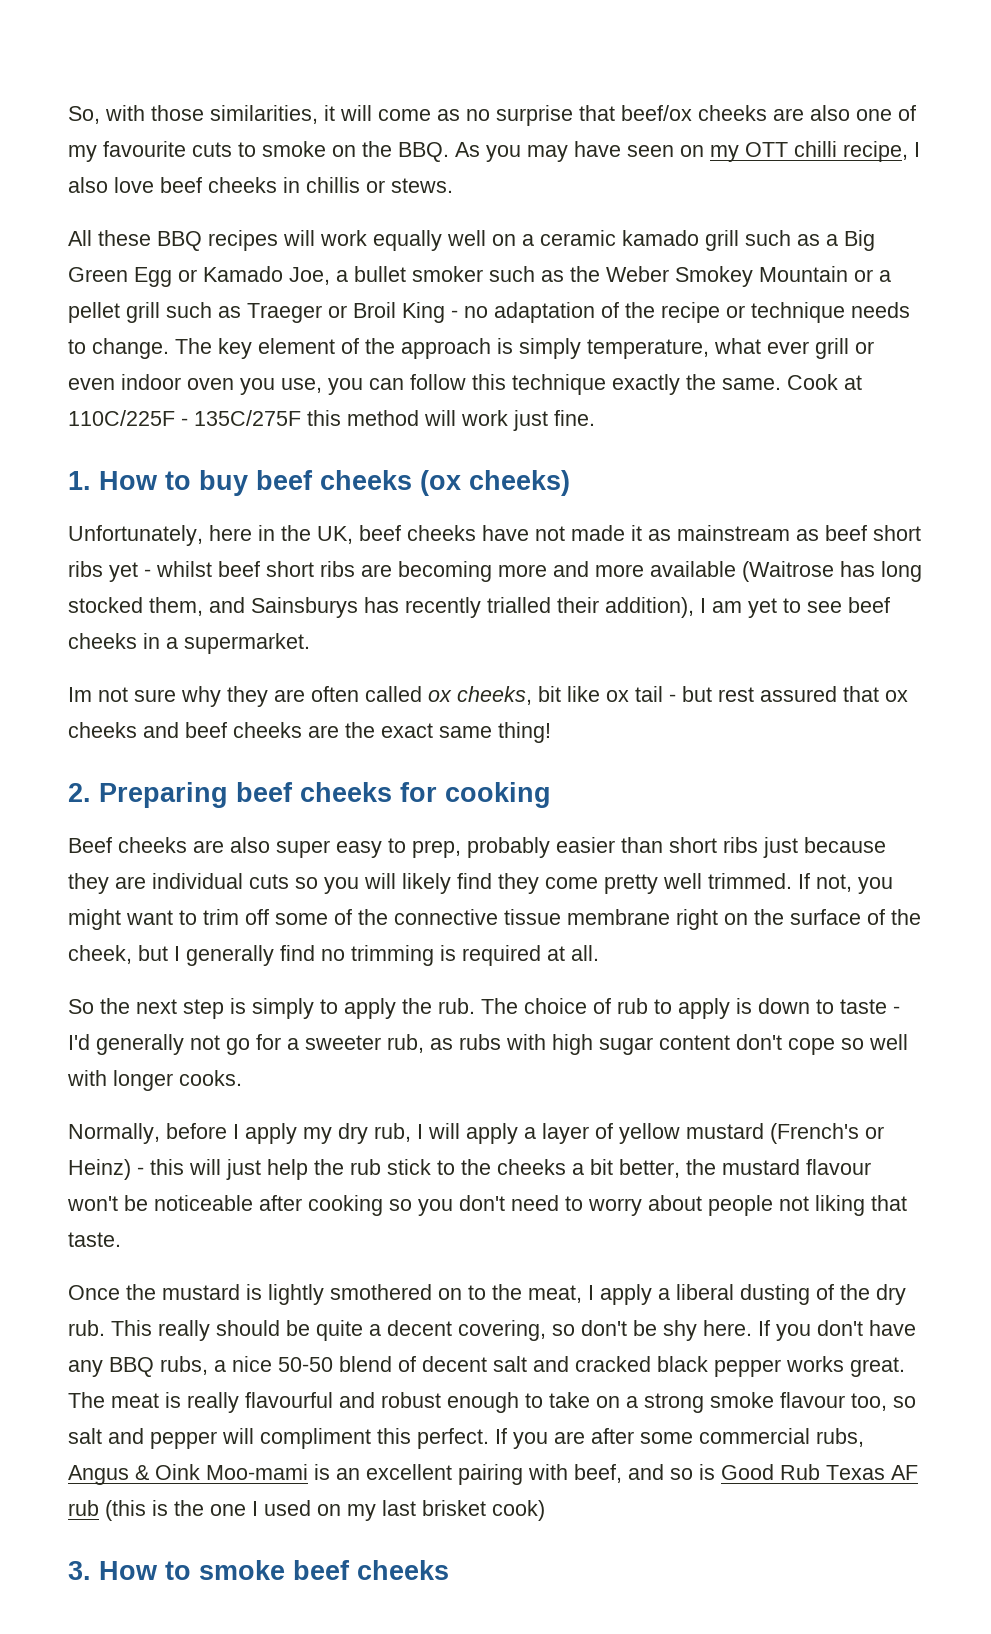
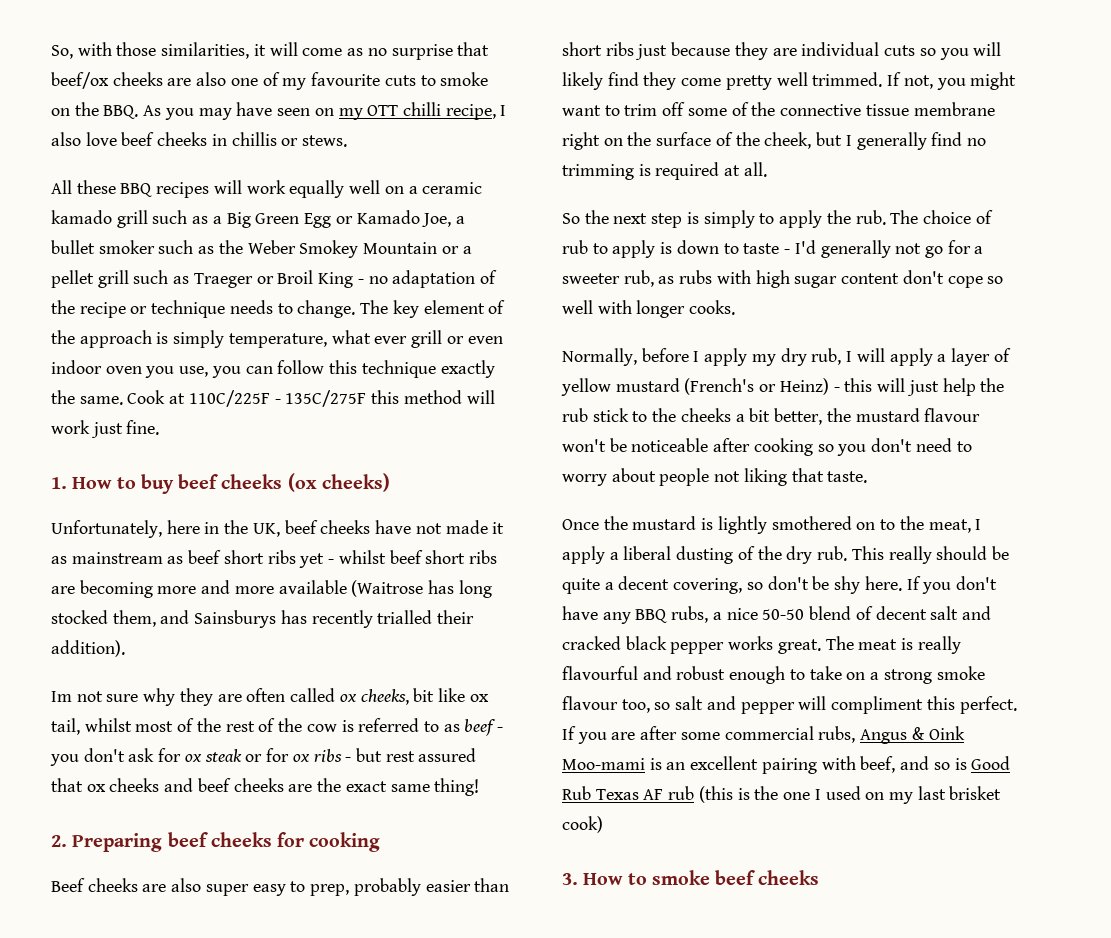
- Unfortunately, here in the UK, beef cheeks have not made it as mainstream as beef short ribs yet - whilst beef short ribs are becoming more and more available (Waitrose has long stocked them, and Sainsburys has recently trialled their addition), I am yet to see beef cheeks in a supermarket.
+ Unfortunately, here in the UK, beef cheeks have not made it as mainstream as beef short ribs yet - whilst beef short ribs are becoming more and more available (Waitrose has long stocked them, and Sainsburys has recently trialled their addition).
- Im not sure why they are often called ox cheeks, bit like ox tail - but rest assured that ox cheeks and beef cheeks are the exact same thing!
+ Im not sure why they are often called ox cheeks, bit like ox tail, whilst most of the rest of the cow is referred to as beef - you don't ask for ox steak or for ox ribs - but rest assured that ox cheeks and beef cheeks are the exact same thing!

